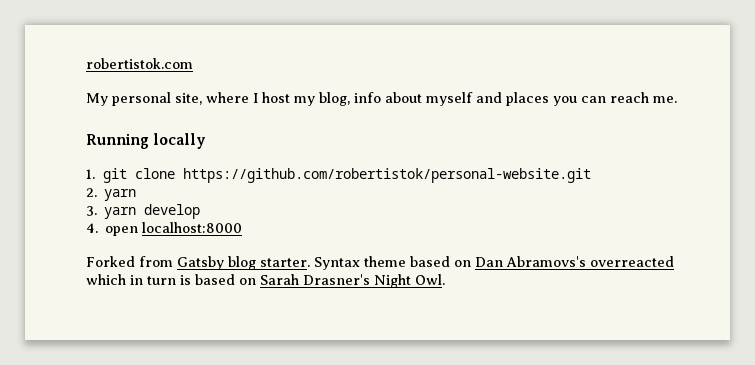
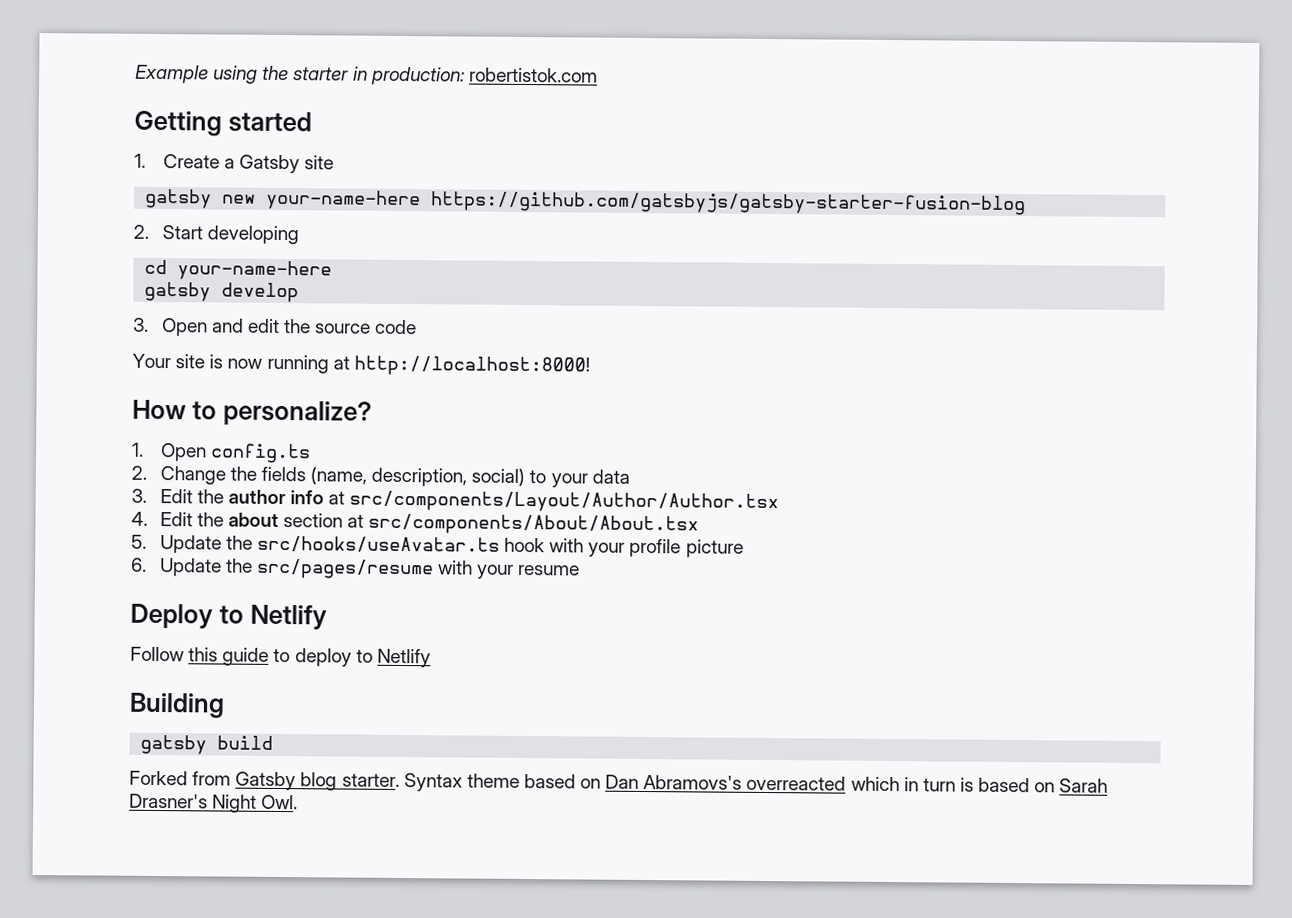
- robertistok.com
- My personal site, where I host my blog, info about myself and places you can reach me.
- Running locally
- 1. git clone https://github.com/robertistok/personal-website.git
- 2. yarn
- 3. yarn develop
- 4. open localhost:8000
+ Example using the starter in production: robertistok.com
+ Getting started
+ 1. Create a Gatsby site
+ gatsby new your-name-here https://github.com/gatsbyjs/gatsby-starter-fusion-blog
+ 2. Start developing
+ cd your-name-here
+ gatsby develop
+ 3. Open and edit the source code
+ Your site is now running at http://localhost:8000!
+ How to personalize?
+ 1. Open config.ts
+ 2. Change the fields (name, description, social) to your data
+ 3. Edit the author info at src/components/Layout/Author/Author.tsx
+ 4. Edit the about section at src/components/About/About.tsx
+ 5. Update the src/hooks/useAvatar.ts hook with your profile picture
+ 6. Update the src/pages/resume with your resume
+ Deploy to Netlify
+ Follow this guide to deploy to Netlify
+ Building
+ gatsby build

